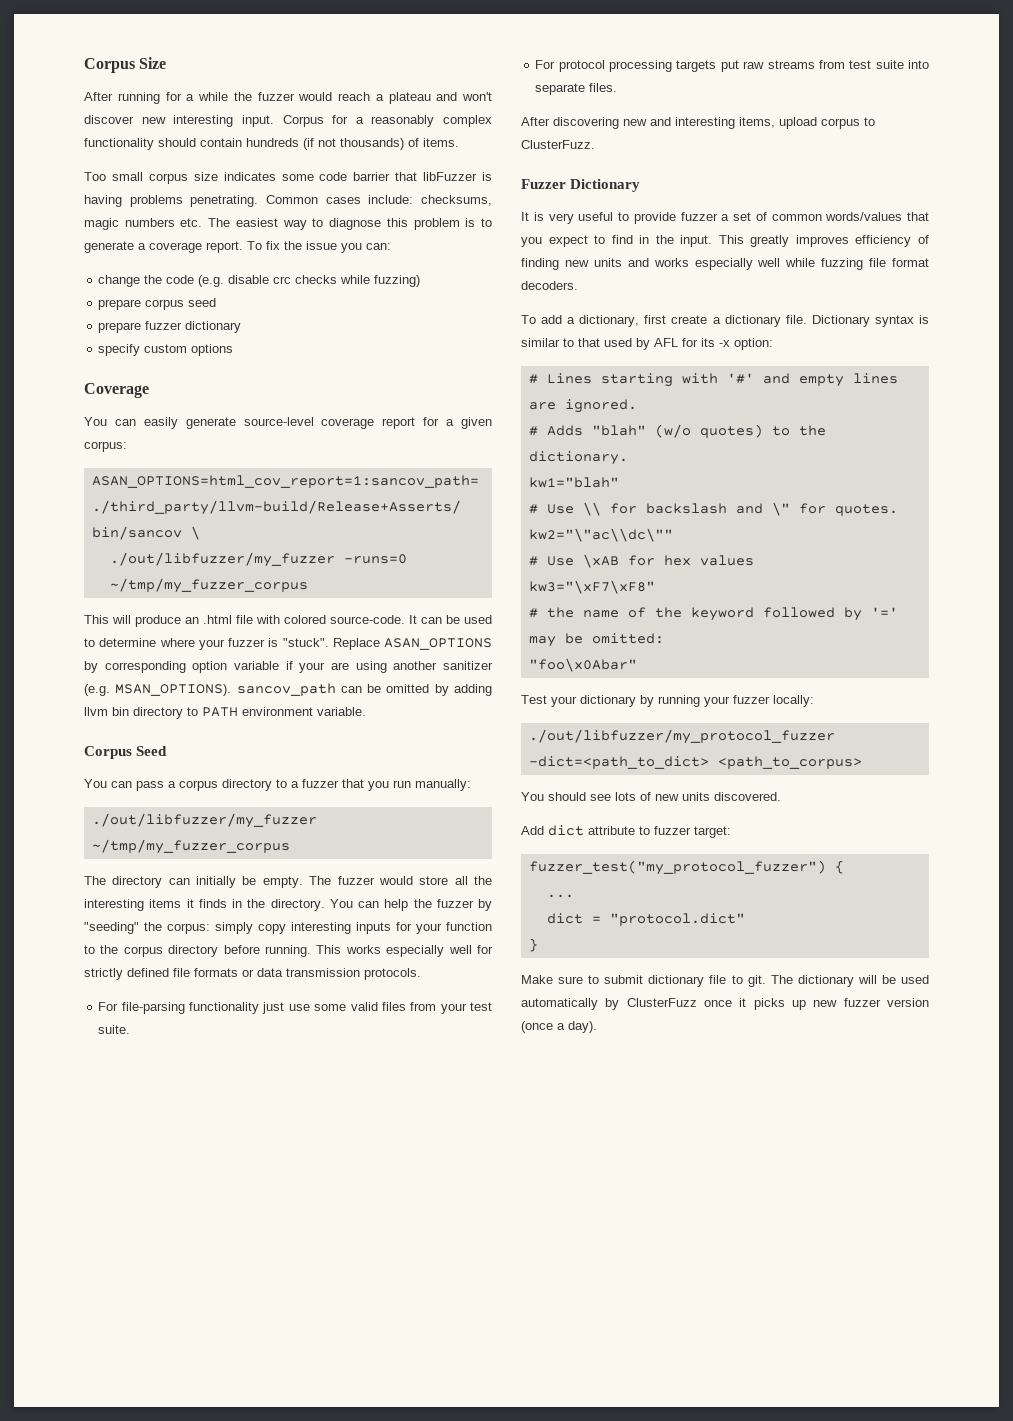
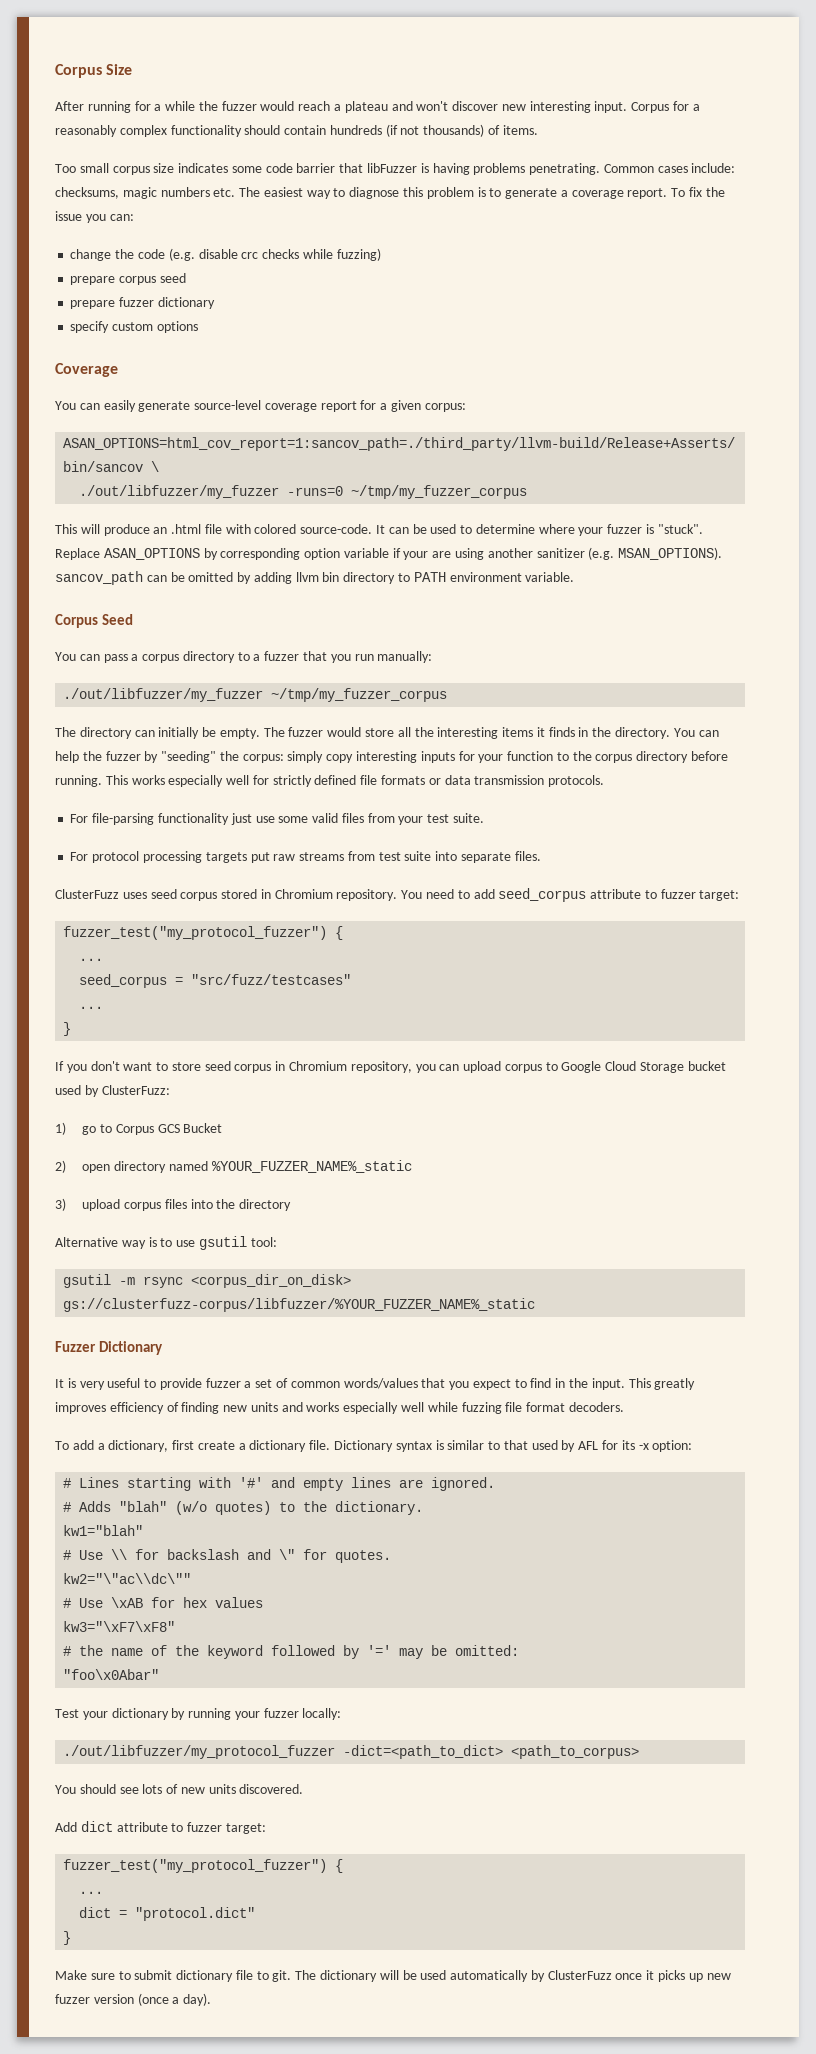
- After discovering new and interesting items, upload corpus to ClusterFuzz.
+ ClusterFuzz uses seed corpus stored in Chromium repository. You need to add seed_corpus attribute to fuzzer target:
+ fuzzer_test("my_protocol_fuzzer") {
+ ...
+ seed_corpus = "src/fuzz/testcases"
+ ...
+ }
+ If you don't want to store seed corpus in Chromium repository, you can upload corpus to Google Cloud Storage bucket used by ClusterFuzz:
+ 1) go to Corpus GCS Bucket
+ 2) open directory named %YOUR_FUZZER_NAME%_static
+ 3) upload corpus files into the directory
+ Alternative way is to use gsutil tool:
+ gsutil -m rsync <corpus_dir_on_disk> gs://clusterfuzz-corpus/libfuzzer/%YOUR_FUZZER_NAME%_static

